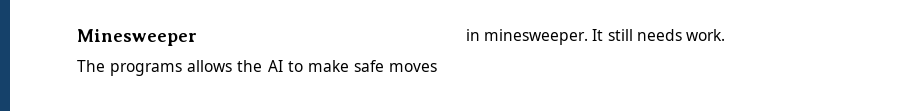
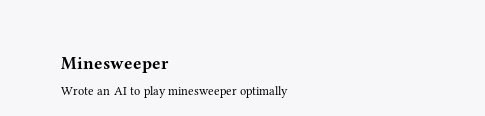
- The programs allows the AI to make safe moves in minesweeper. It still needs work.
+ Wrote an AI to play minesweeper optimally

